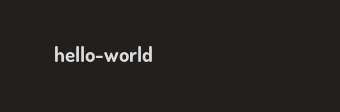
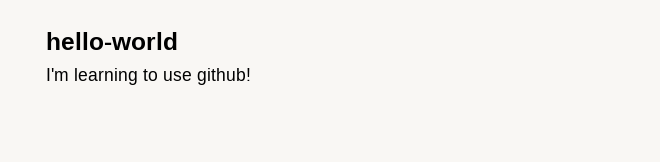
+ I'm learning to use github!

